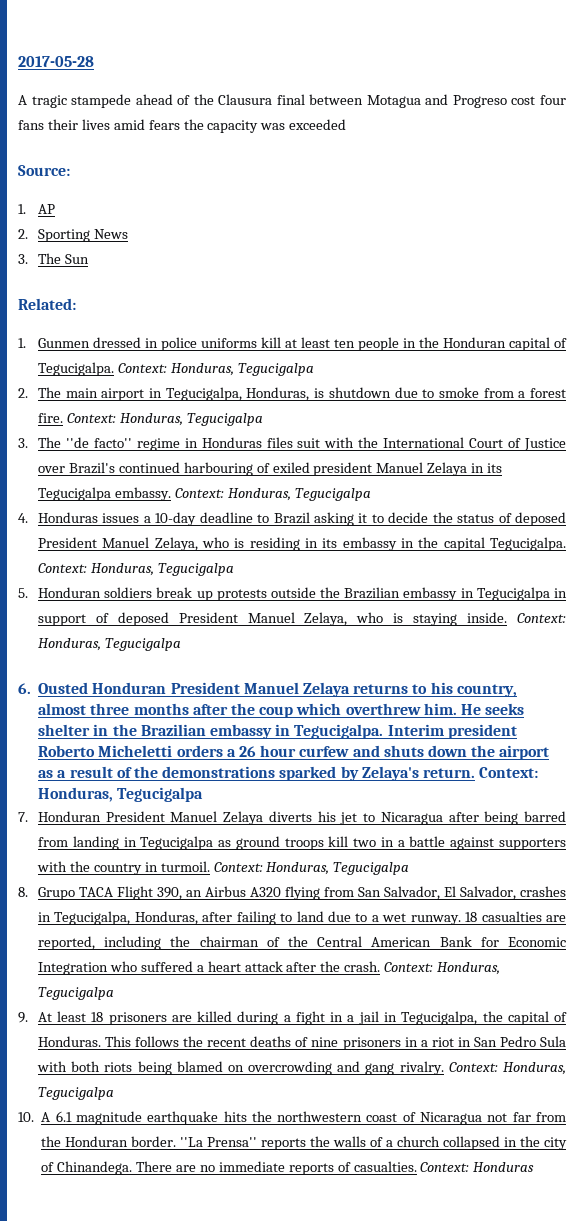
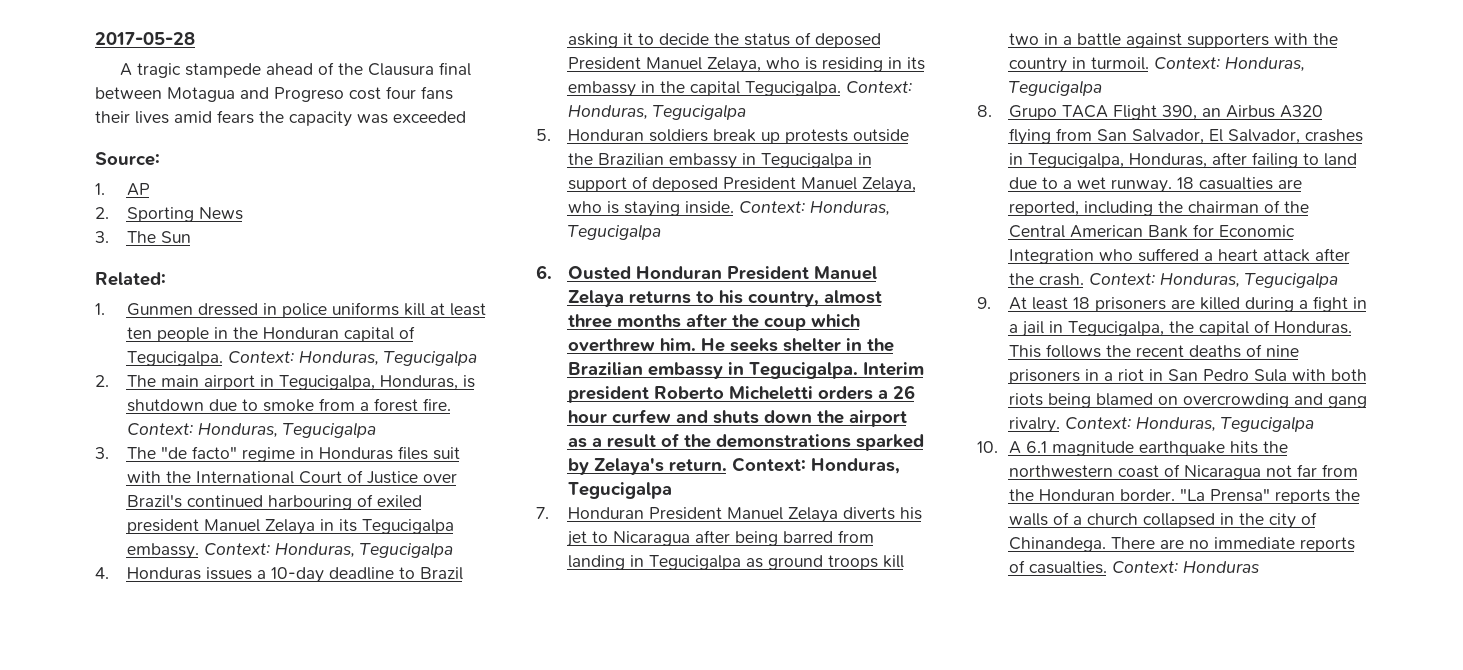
- 3. The ''de facto'' regime in Honduras files suit with the International Court of Justice over Brazil's continued harbouring of exiled president Manuel Zelaya in its Tegucigalpa embassy.
+ 3. The "de facto" regime in Honduras files suit with the International Court of Justice over Brazil's continued harbouring of exiled president Manuel Zelaya in its Tegucigalpa embassy.
- ''La Prensa'' reports the walls of a church collapsed in the city of Chinandega.
+ "La Prensa" reports the walls of a church collapsed in the city of Chinandega.

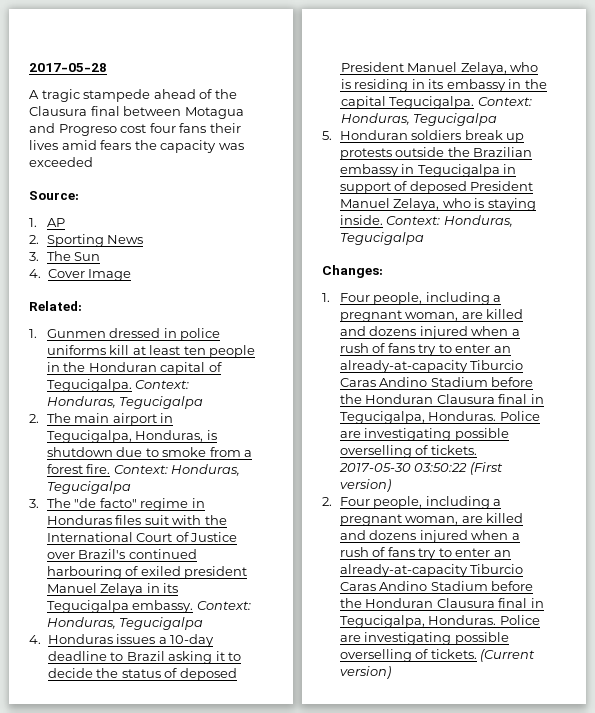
+ 4. Cover Image
- 6. Ousted Honduran President Manuel Zelaya returns to his country, almost three months after the coup which overthrew him. He seeks shelter in the Brazilian embassy in Tegucigalpa. Interim president Roberto Micheletti orders a 26 hour curfew and shuts down the airport as a result of the demonstrations sparked by Zelaya's return. Context: Honduras, Tegucigalpa
- 7. Honduran President Manuel Zelaya diverts his jet to Nicaragua after being barred from landing in Tegucigalpa as ground troops kill two in a battle against supporters with the country in turmoil. Context: Honduras, Tegucigalpa
- 8. Grupo TACA Flight 390, an Airbus A320 flying from San Salvador, El Salvador, crashes in Tegucigalpa, Honduras, after failing to land due to a wet runway. 18 casualties are reported, including the chairman of the Central American Bank for Economic Integration who suffered a heart attack after the crash. Context: Honduras, Tegucigalpa
- 9. At least 18 prisoners are killed during a fight in a jail in Tegucigalpa, the capital of Honduras. This follows the recent deaths of nine prisoners in a riot in San Pedro Sula with both riots being blamed on overcrowding and gang rivalry. Context: Honduras, Tegucigalpa
- 10. A 6.1 magnitude earthquake hits the northwestern coast of Nicaragua not far from the Honduran border. "La Prensa" reports the walls of a church collapsed in the city of Chinandega. There are no immediate reports of casualties. Context: Honduras
+ Changes:
+ 1. Four people, including a pregnant woman, are killed and dozens injured when a rush of fans try to enter an already-at-capacity Tiburcio Caras Andino Stadium before the Honduran Clausura final in Tegucigalpa, Honduras. Police are investigating possible overselling of tickets. 2017-05-30 03:50:22 (First version)
+ 2. Four people, including a pregnant woman, are killed and dozens injured when a rush of fans try to enter an already-at-capacity Tiburcio Caras Andino Stadium before the Honduran Clausura final in Tegucigalpa, Honduras. Police are investigating possible overselling of tickets. (Current version)

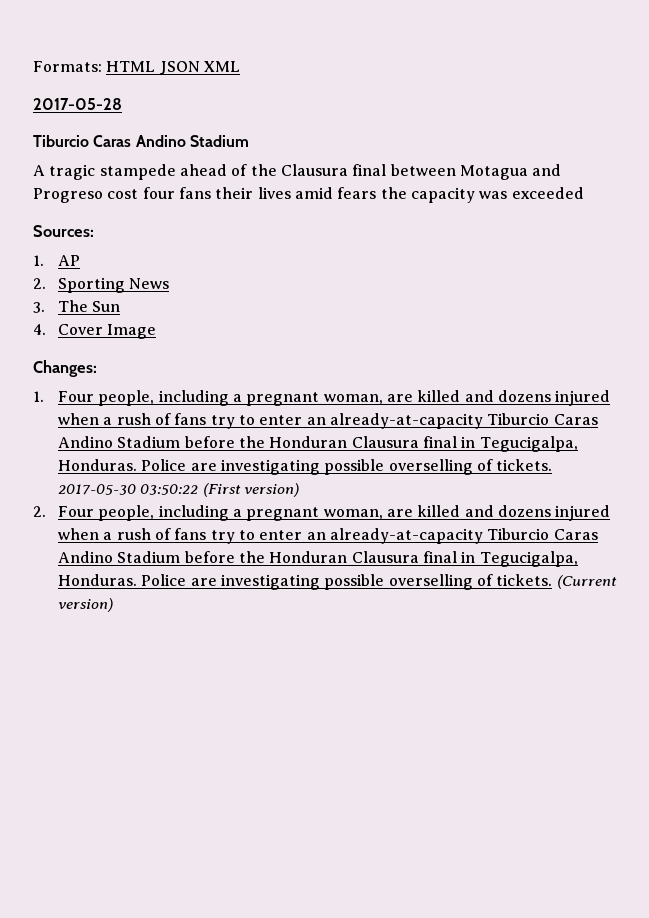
+ Formats: HTML JSON XML
  2017-05-28
+ Tiburcio Caras Andino Stadium
- Source:
+ Sources:
- Related:
- 1. Gunmen dressed in police uniforms kill at least ten people in the Honduran capital of Tegucigalpa. Context: Honduras, Tegucigalpa
- 2. The main airport in Tegucigalpa, Honduras, is shutdown due to smoke from a forest fire. Context: Honduras, Tegucigalpa
- 3. The "de facto" regime in Honduras files suit with the International Court of Justice over Brazil's continued harbouring of exiled president Manuel Zelaya in its Tegucigalpa embassy. Context: Honduras, Tegucigalpa
- 4. Honduras issues a 10-day deadline to Brazil asking it to decide the status of deposed President Manuel Zelaya, who is residing in its embassy in the capital Tegucigalpa. Context: Honduras, Tegucigalpa
- 5. Honduran soldiers break up protests outside the Brazilian embassy in Tegucigalpa in support of deposed President Manuel Zelaya, who is staying inside. Context: Honduras, Tegucigalpa

